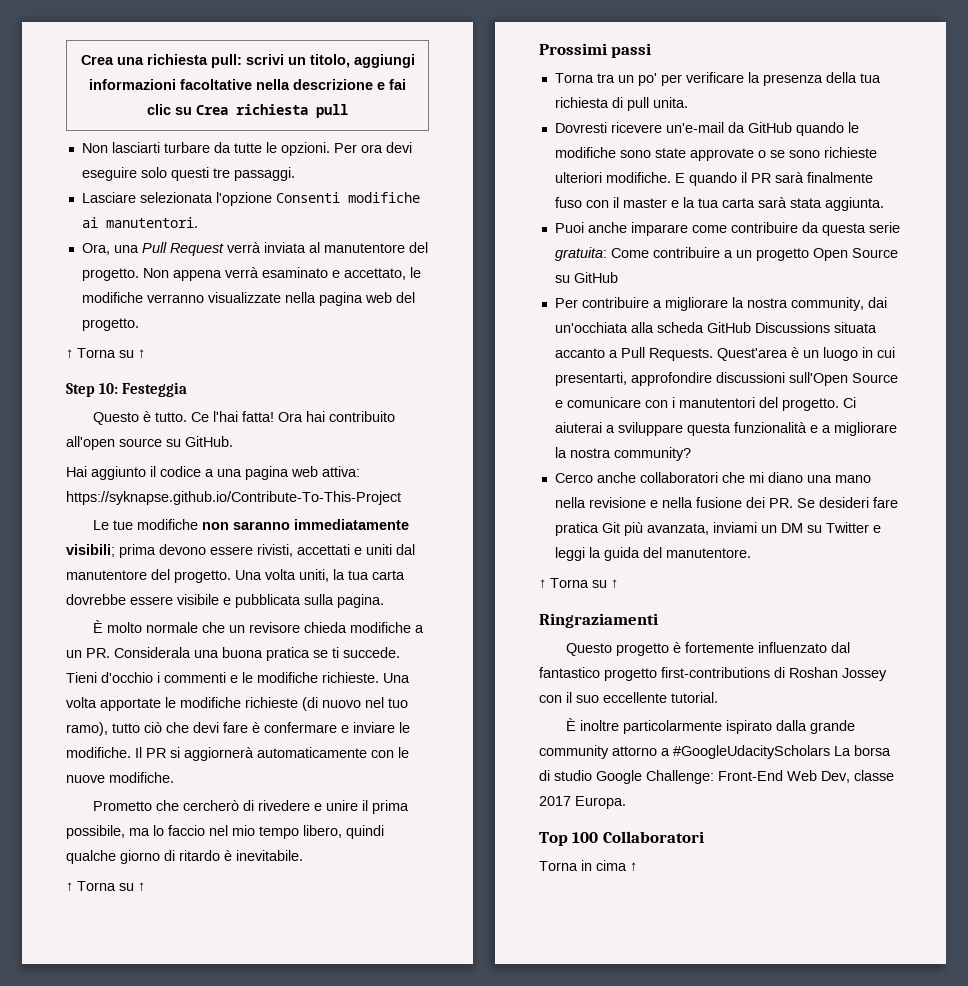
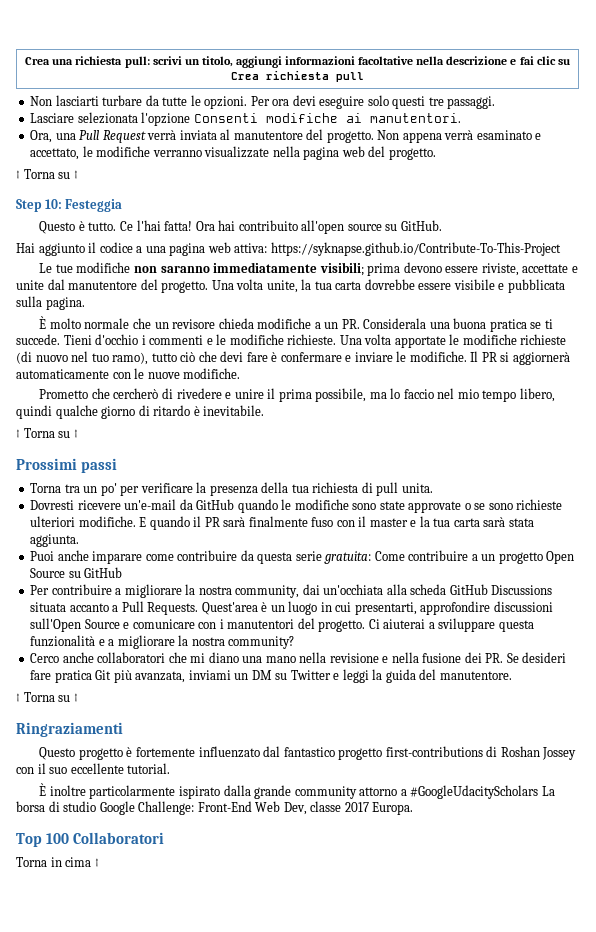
- Le tue modifiche non saranno immediatamente visibili; prima devono essere rivisti, accettati e uniti dal manutentore del progetto.
+ Le tue modifiche non saranno immediatamente visibili; prima devono essere riviste, accettate e unite dal manutentore del progetto.
- Una volta uniti, la tua carta dovrebbe essere visibile e pubblicata sulla pagina.
+ Una volta unite, la tua carta dovrebbe essere visibile e pubblicata sulla pagina.

